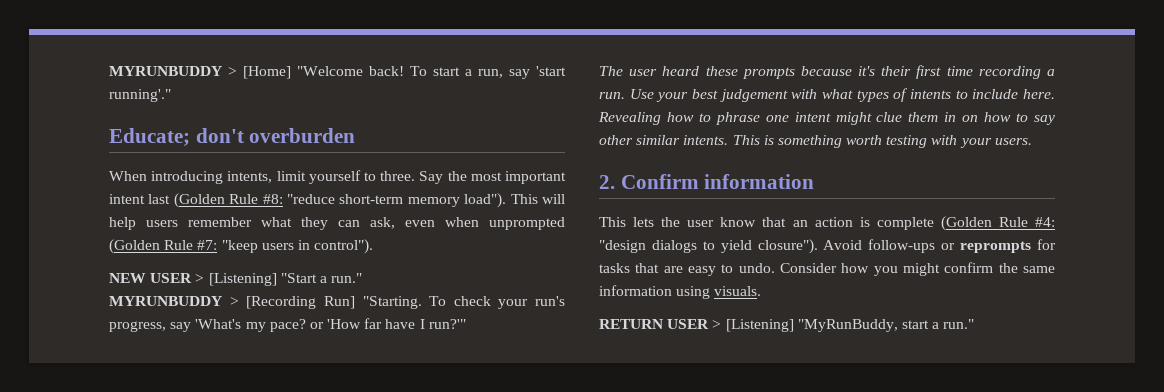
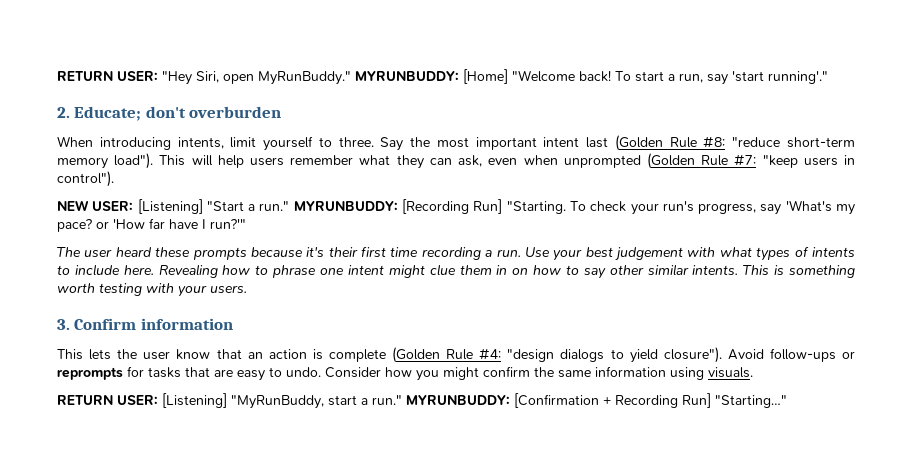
- MYRUNBUDDY > [Home] "Welcome back!
+ RETURN USER: "Hey Siri, open MyRunBuddy." MYRUNBUDDY: [Home] "Welcome back!
- Educate; don't overburden
+ 2. Educate; don't overburden
- NEW USER > [Listening] "Start a run."
- MYRUNBUDDY > [Recording Run] "Starting.
+ NEW USER: [Listening] "Start a run." MYRUNBUDDY: [Recording Run] "Starting.
- 2. Confirm information
+ 3. Confirm information
- RETURN USER > [Listening] "MyRunBuddy, start a run."
+ RETURN USER: [Listening] "MyRunBuddy, start a run."
+ MYRUNBUDDY: [Confirmation + Recording Run] "Starting…"

